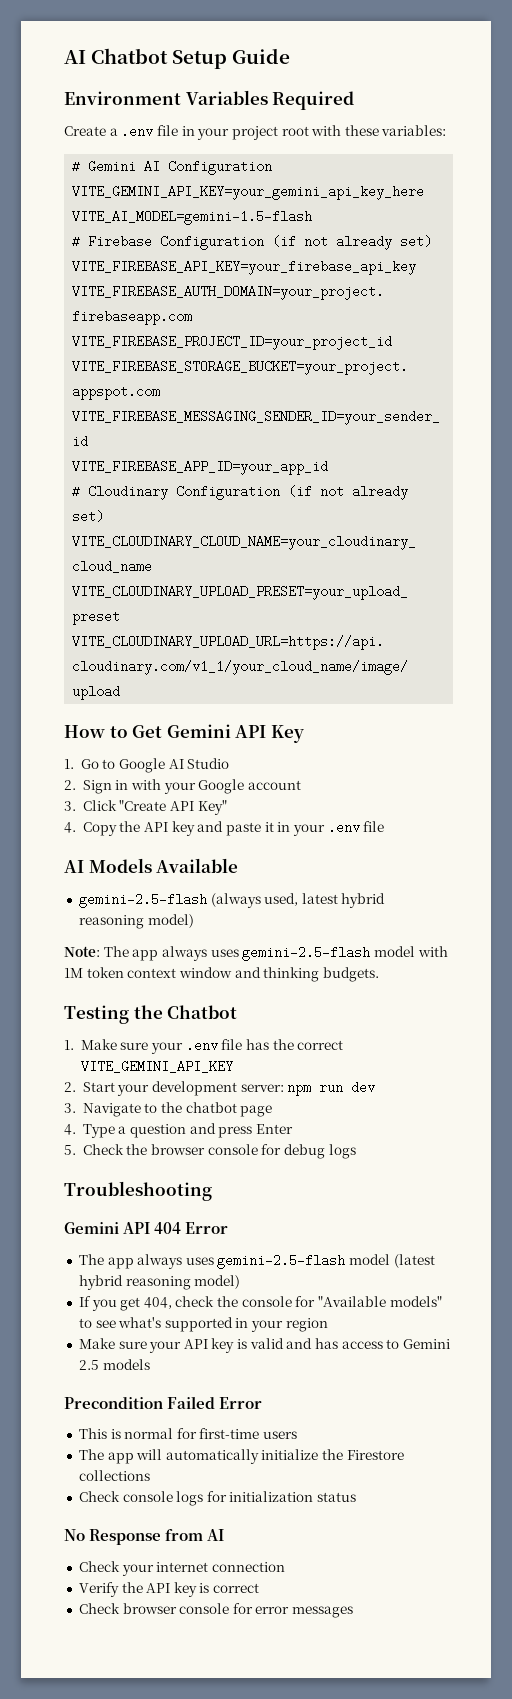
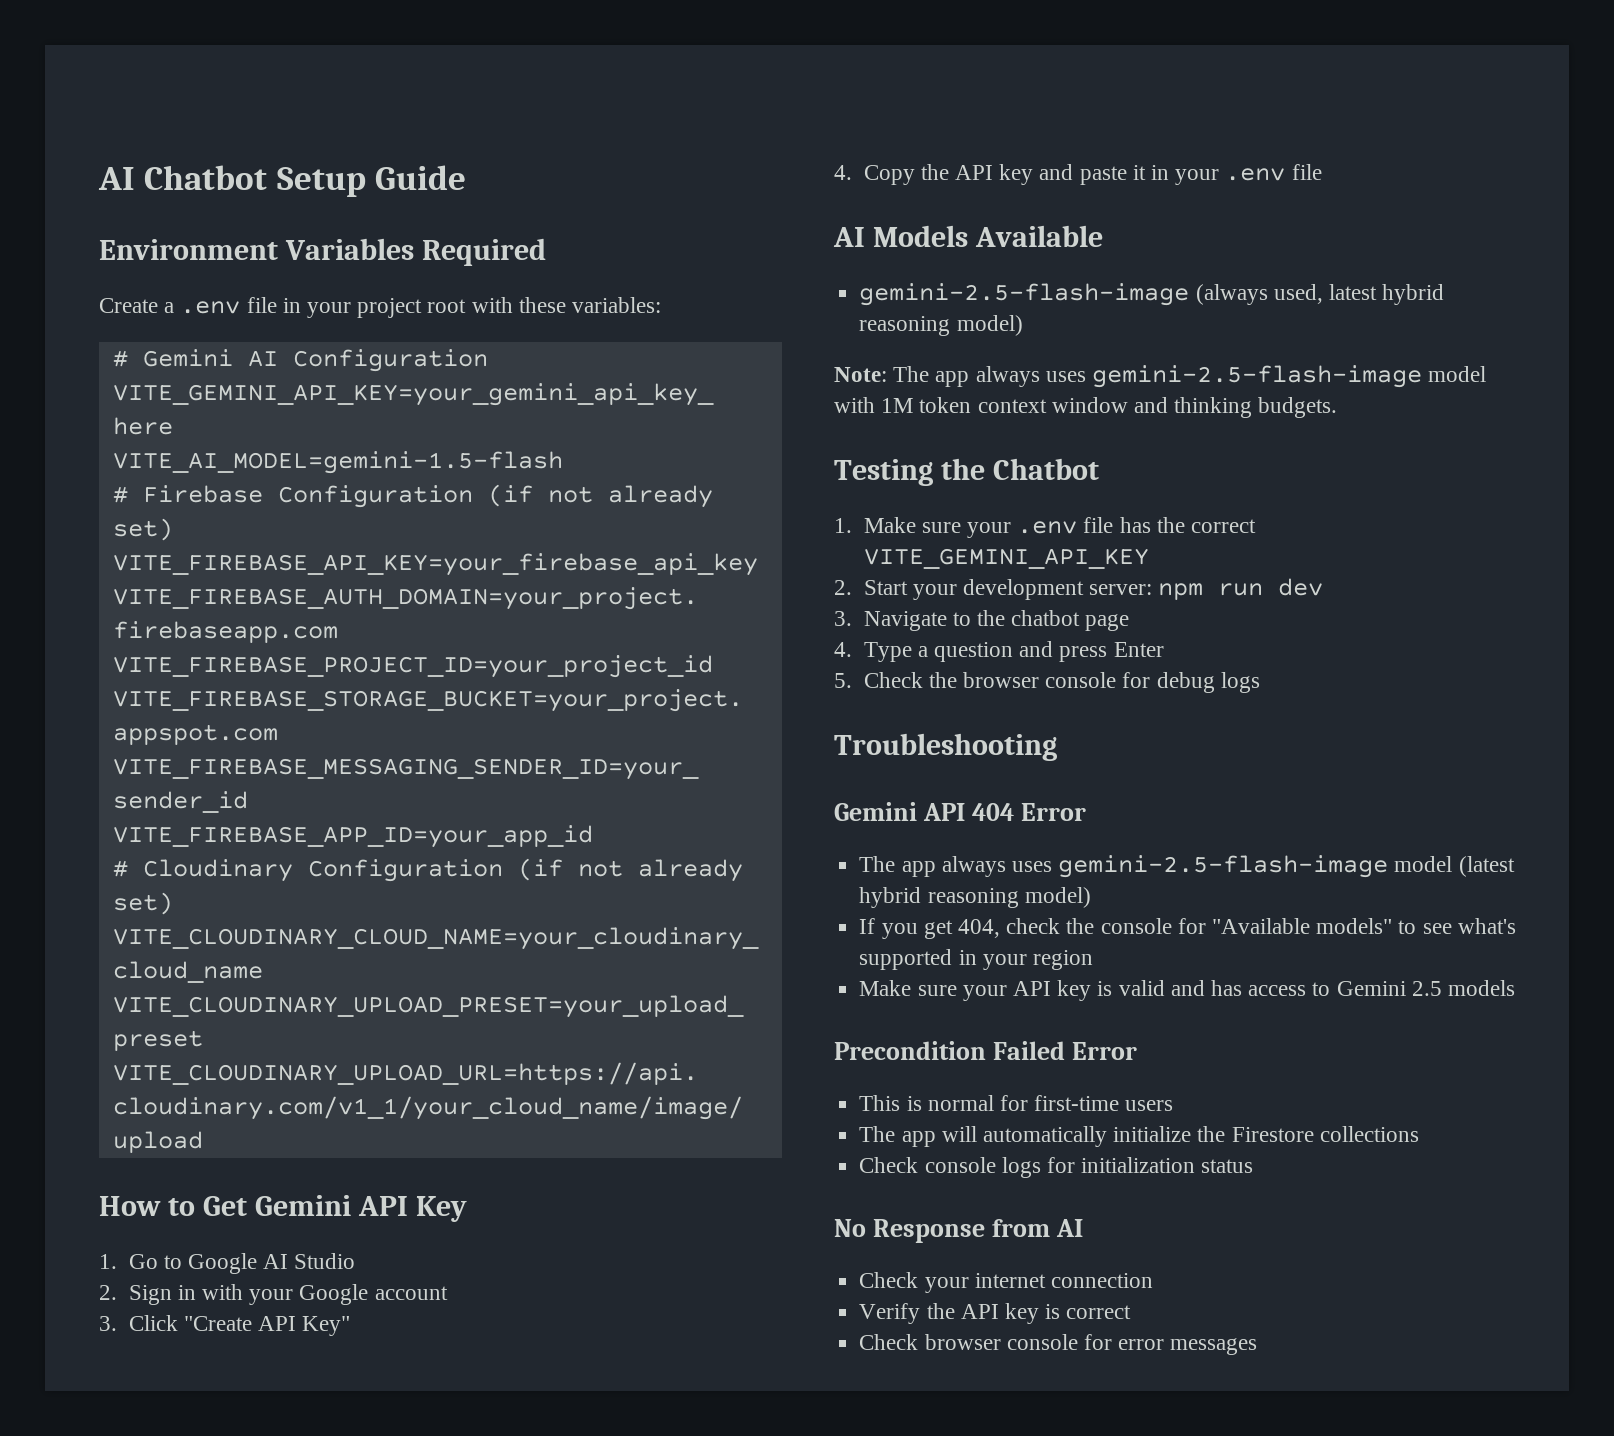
- gemini-2.5-flash (always used, latest hybrid reasoning model)
+ gemini-2.5-flash-image (always used, latest hybrid reasoning model)
- Note: The app always uses gemini-2.5-flash model with 1M token context window and thinking budgets.
+ Note: The app always uses gemini-2.5-flash-image model with 1M token context window and thinking budgets.
- The app always uses gemini-2.5-flash model (latest hybrid reasoning model)
+ The app always uses gemini-2.5-flash-image model (latest hybrid reasoning model)

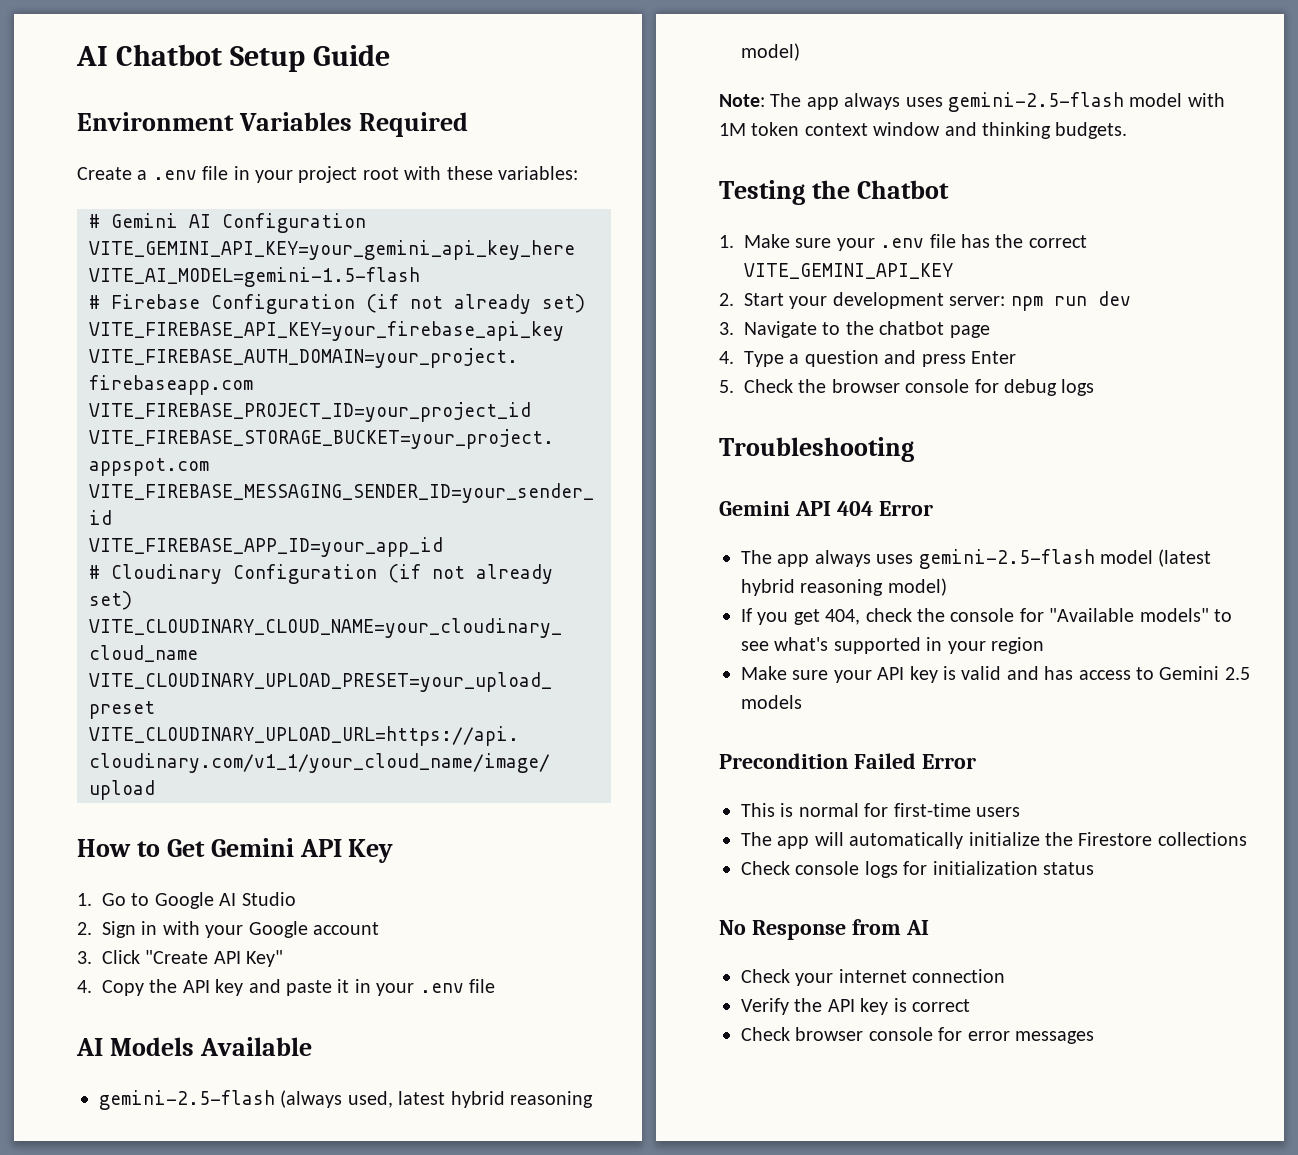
- gemini-2.5-flash-image (always used, latest hybrid reasoning model)
+ gemini-2.5-flash (always used, latest hybrid reasoning model)
- Note: The app always uses gemini-2.5-flash-image model with 1M token context window and thinking budgets.
+ Note: The app always uses gemini-2.5-flash model with 1M token context window and thinking budgets.
- The app always uses gemini-2.5-flash-image model (latest hybrid reasoning model)
+ The app always uses gemini-2.5-flash model (latest hybrid reasoning model)

